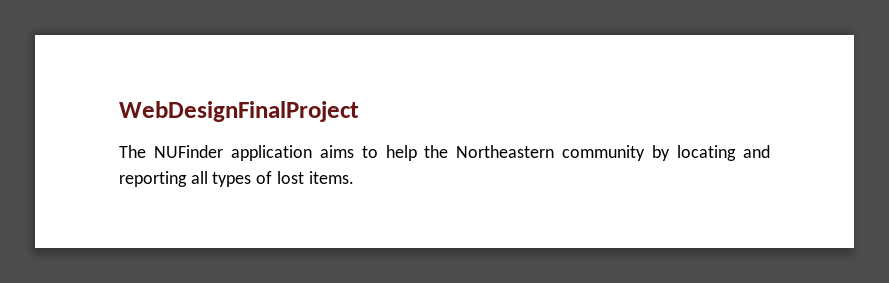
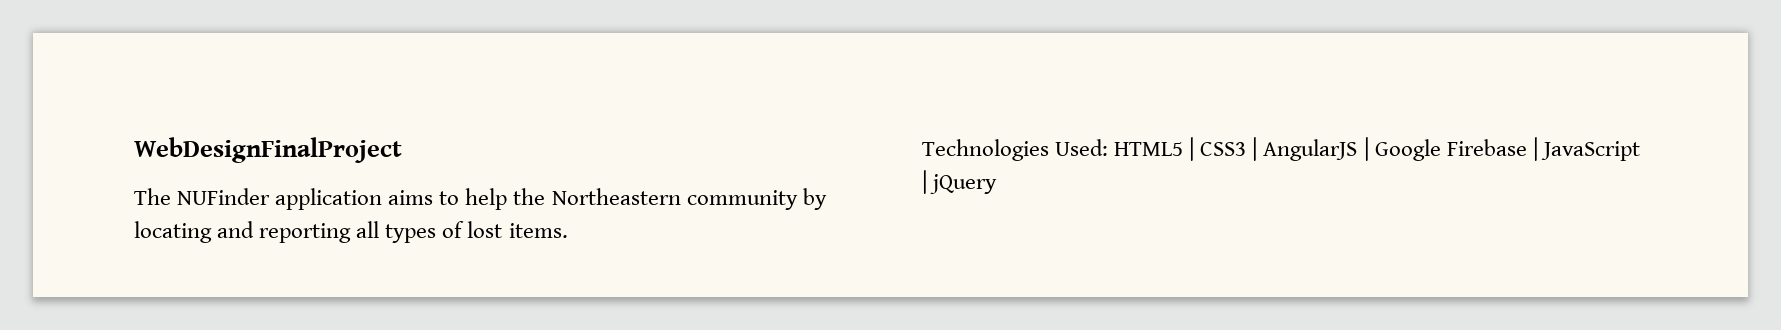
+ Technologies Used: HTML5 | CSS3 | AngularJS | Google Firebase | JavaScript | jQuery

